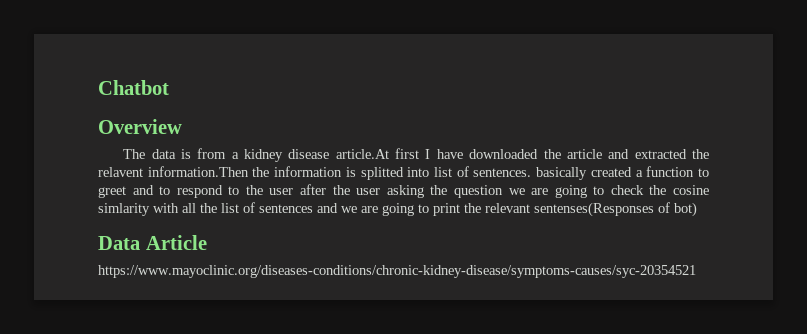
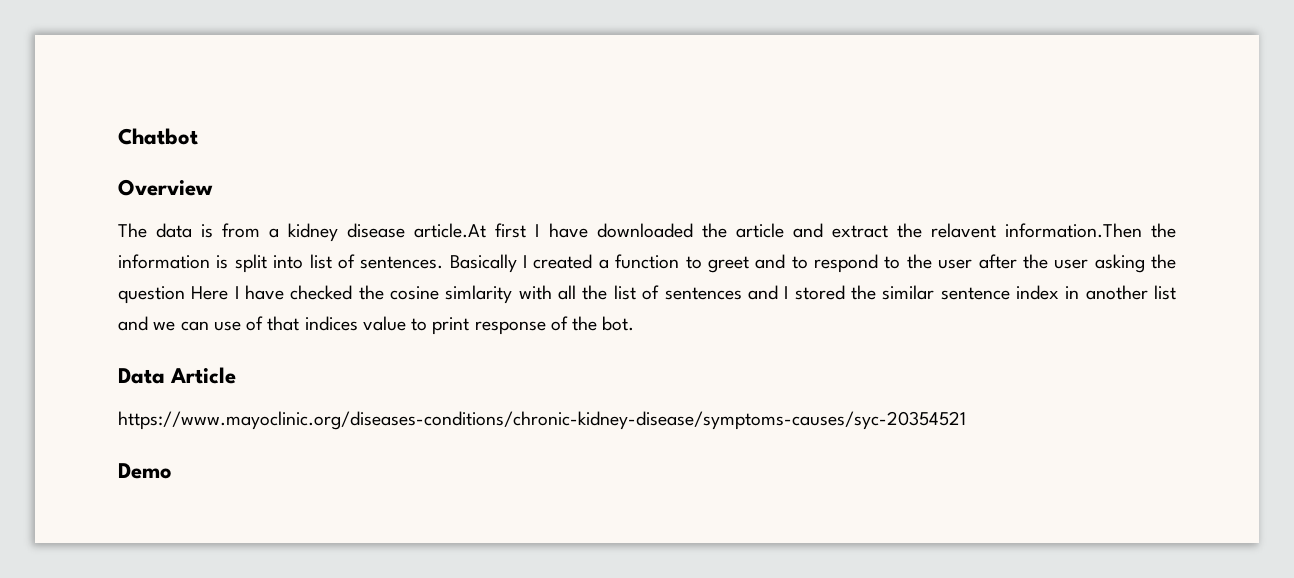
- The data is from a kidney disease article.At first I have downloaded the article and extracted the relavent information.Then the information is splitted into list of sentences. basically created a function to greet and to respond to the user after the user asking the question we are going to check the cosine simlarity with all the list of sentences and we are going to print the relevant sentenses(Responses of bot)
+ The data is from a kidney disease article.At first I have downloaded the article and extract the relavent information.Then the information is split into list of sentences. Basically I created a function to greet and to respond to the user after the user asking the question Here I have checked the cosine simlarity with all the list of sentences and I stored the similar sentence index in another list and we can use of that indices value to print response of the bot.
+ Demo

